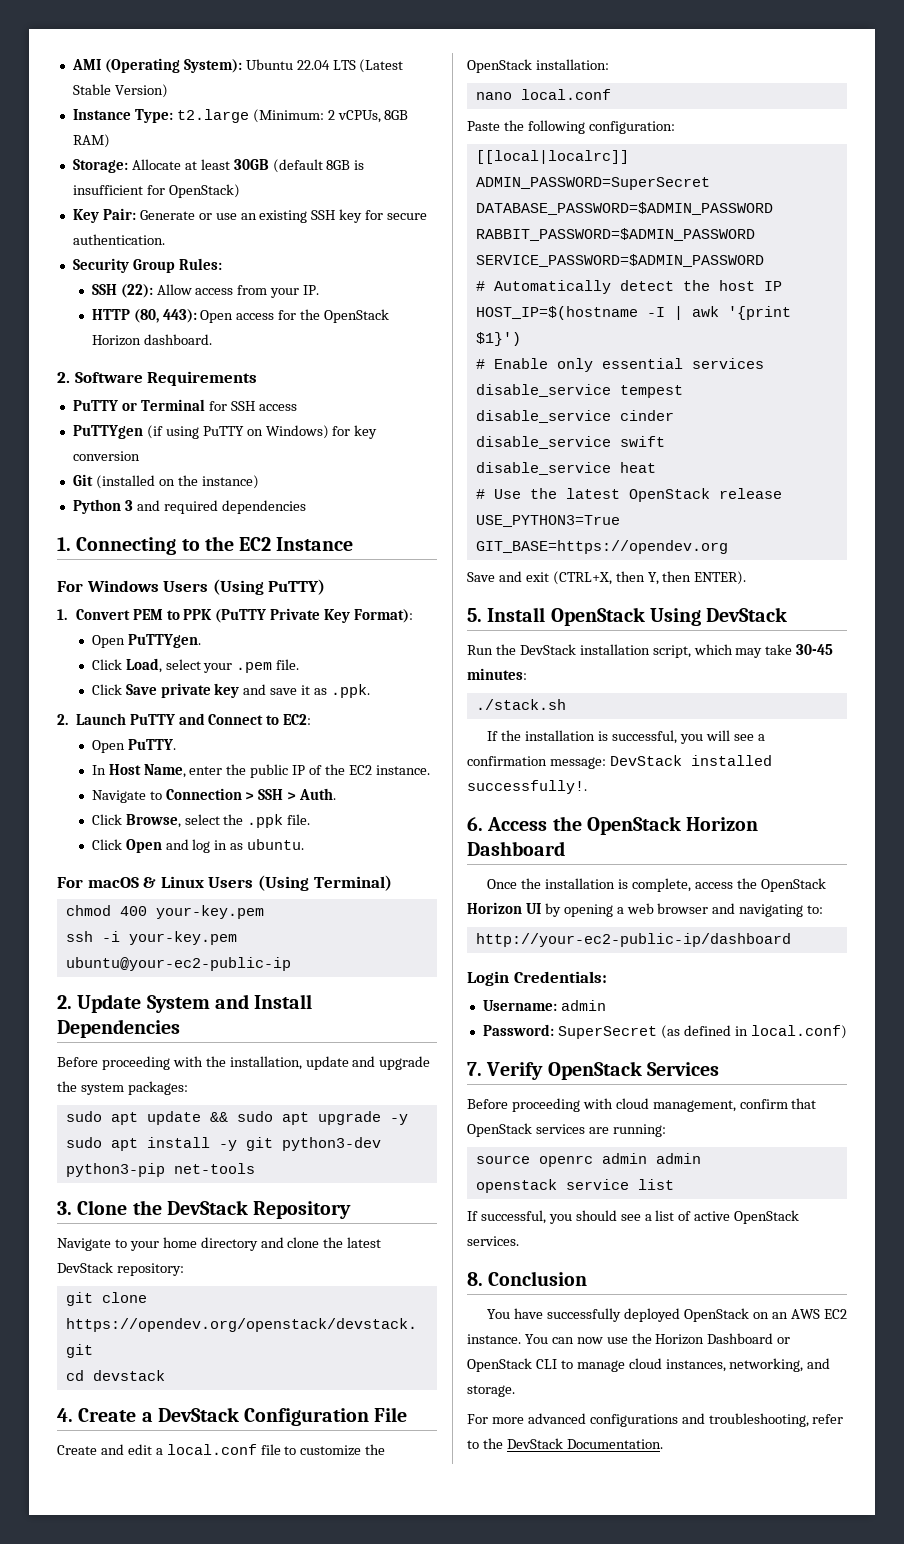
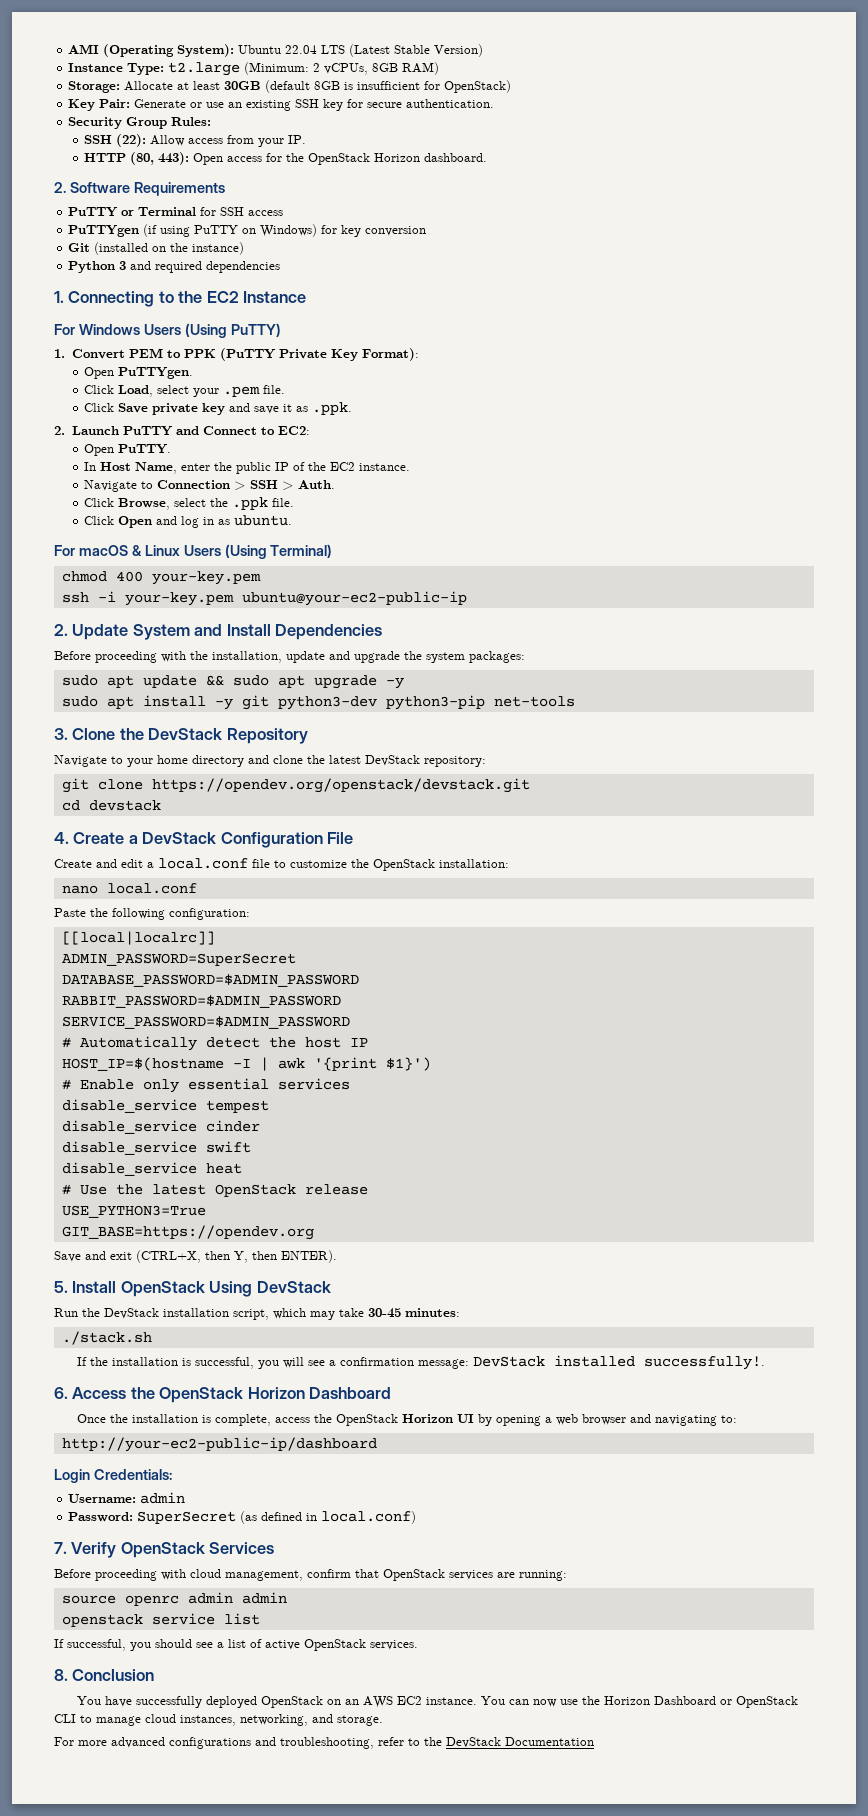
- For more advanced configurations and troubleshooting, refer to the DevStack Documentation.
+ For more advanced configurations and troubleshooting, refer to the DevStack Documentation

